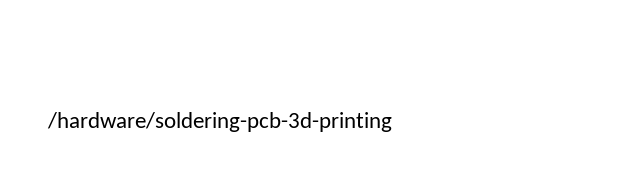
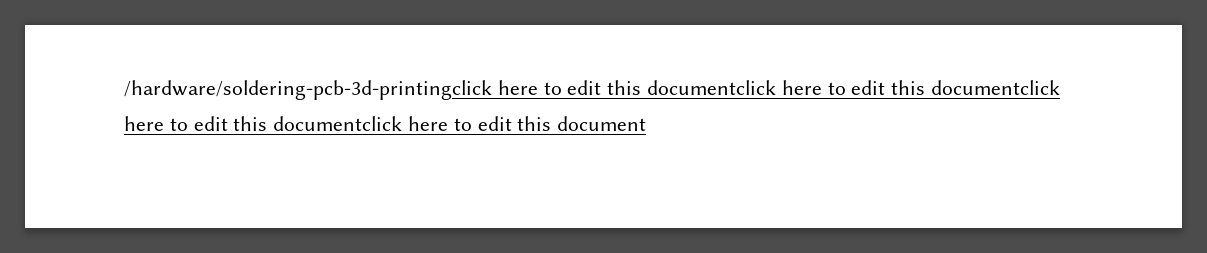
- /hardware/soldering-pcb-3d-printing
+ /hardware/soldering-pcb-3d-printingclick here to edit this documentclick here to edit this documentclick here to edit this documentclick here to edit this document

